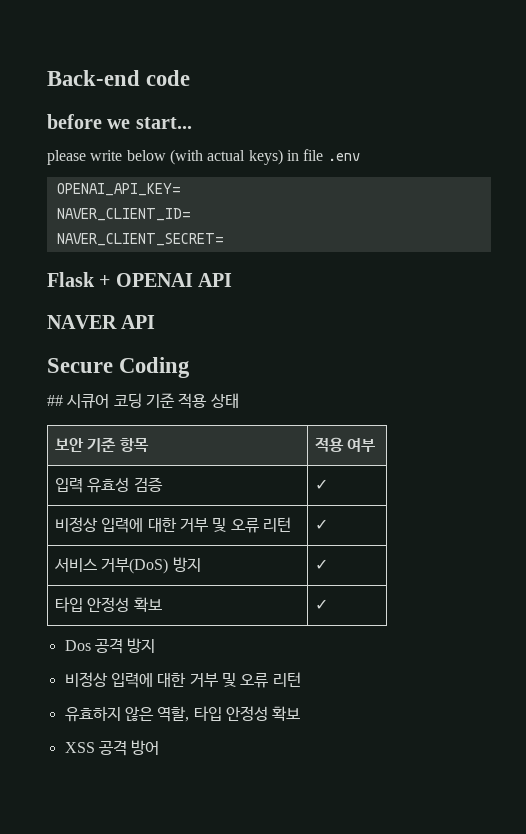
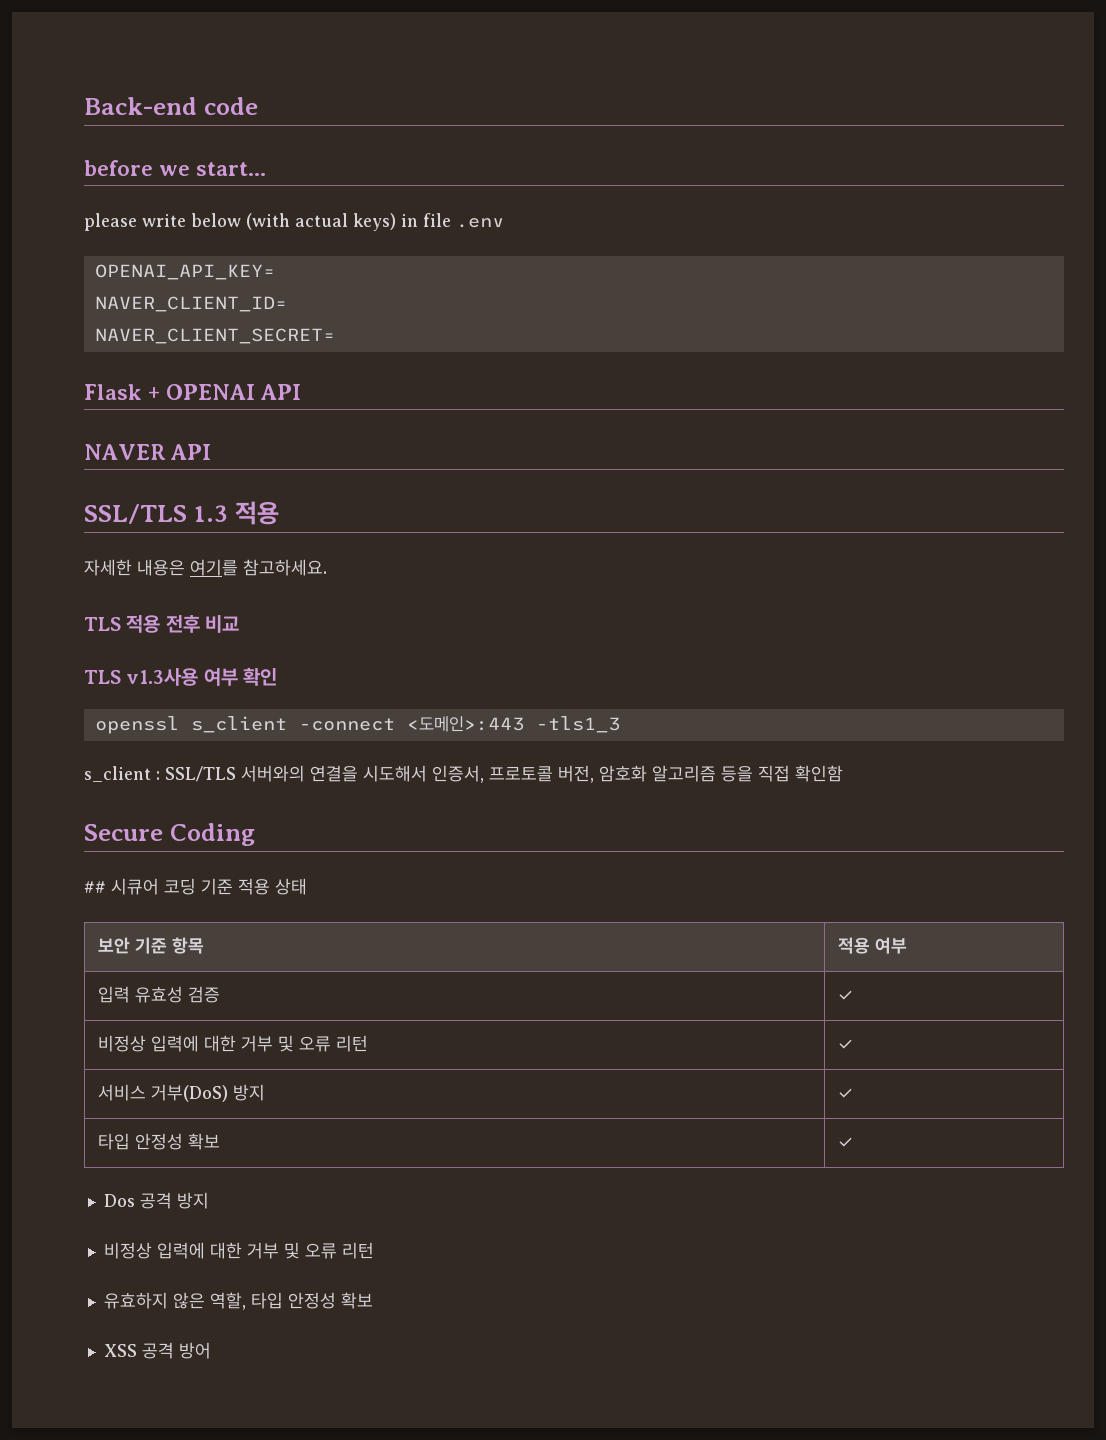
+ SSL/TLS 1.3 적용
+ 자세한 내용은 여기를 참고하세요.
+ TLS 적용 전후 비교
+ TLS v1.3사용 여부 확인
+ openssl s_client -connect <도메인>:443 -tls1_3
+ s_client : SSL/TLS 서버와의 연결을 시도해서 인증서, 프로토콜 버전, 암호화 알고리즘 등을 직접 확인함

